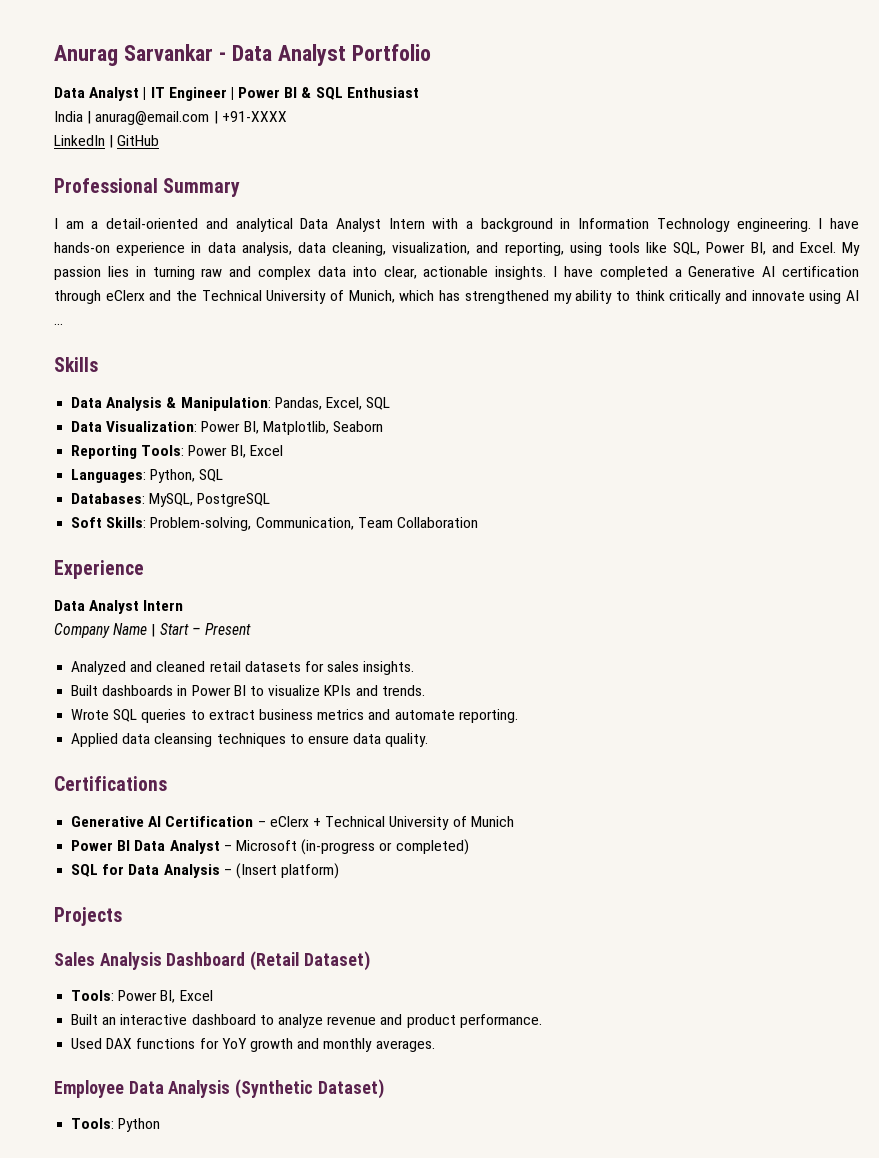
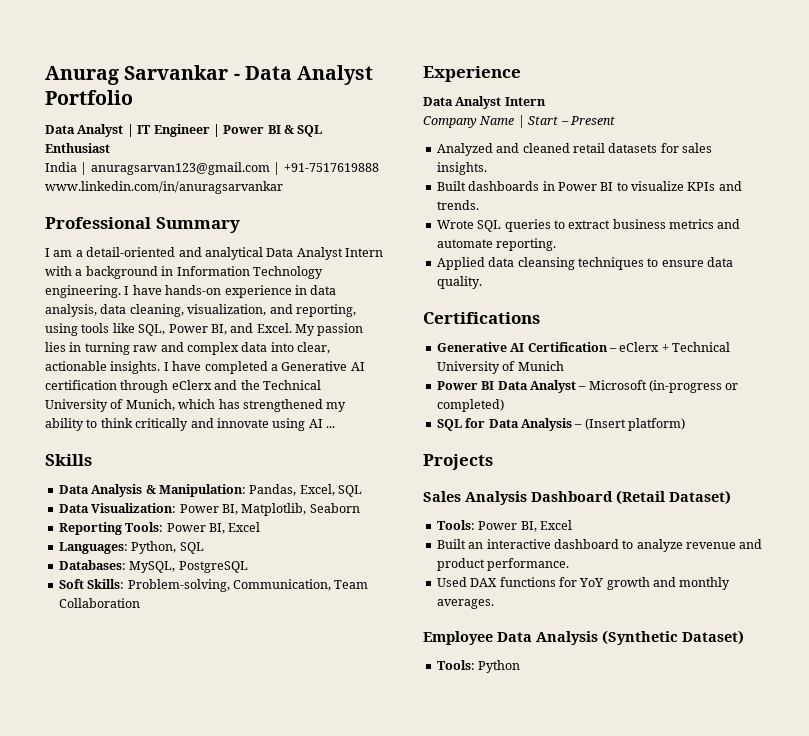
- India | anurag@email.com | +91-XXXX
- LinkedIn | GitHub
+ India | anuragsarvan123@gmail.com | +91-7517619888 www.linkedin.com/in/anuragsarvankar

